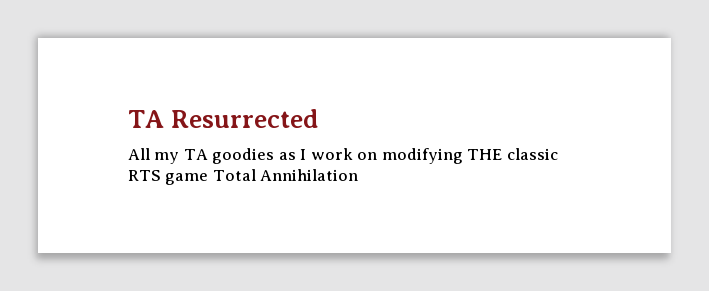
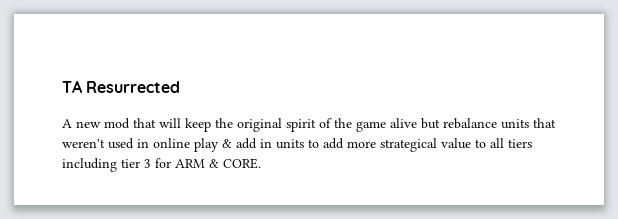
- All my TA goodies as I work on modifying THE classic RTS game Total Annihilation
+ A new mod that will keep the original spirit of the game alive but rebalance units that weren't used in online play & add in units to add more strategical value to all tiers including tier 3 for ARM & CORE.

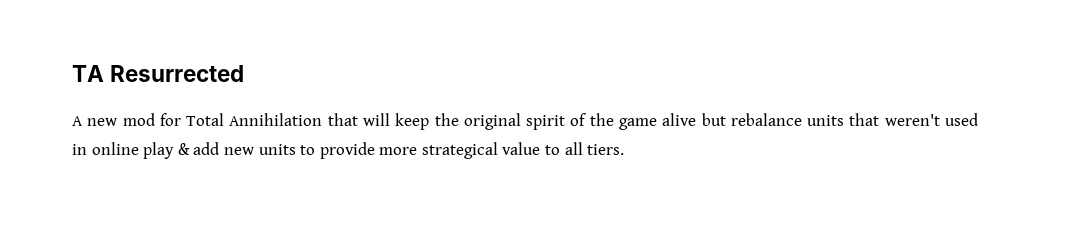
- A new mod that will keep the original spirit of the game alive but rebalance units that weren't used in online play & add in units to add more strategical value to all tiers including tier 3 for ARM & CORE.
+ A new mod for Total Annihilation that will keep the original spirit of the game alive but rebalance units that weren't used in online play & add new units to provide more strategical value to all tiers.

